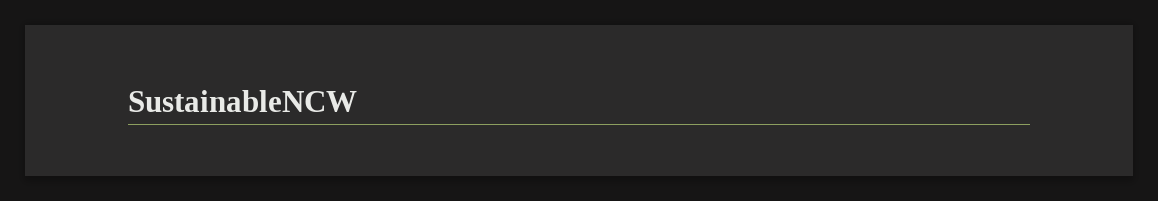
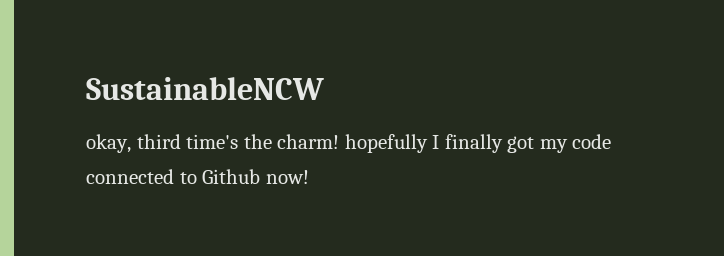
+ okay, third time's the charm! hopefully I finally got my code connected to Github now!

